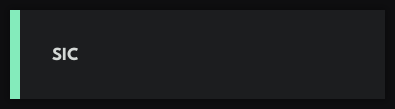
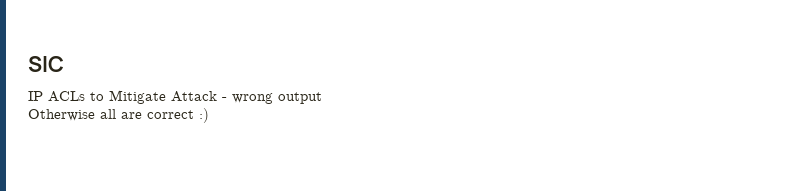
+ IP ACLs to Mitigate Attack - wrong output
+ Otherwise all are correct :)

